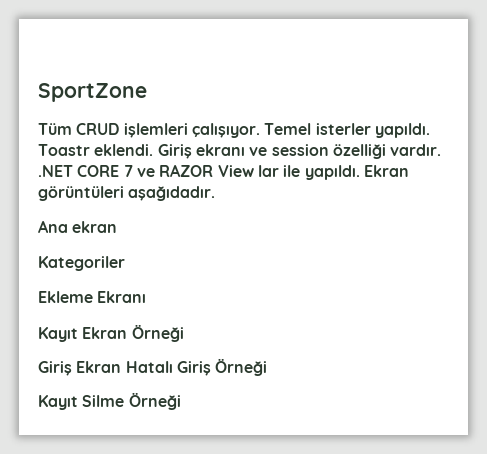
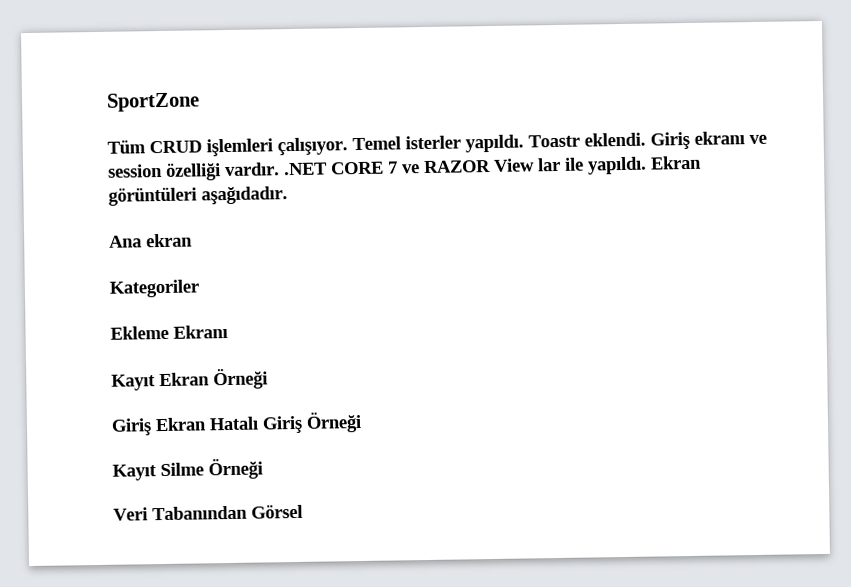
+ Veri Tabanından Görsel

